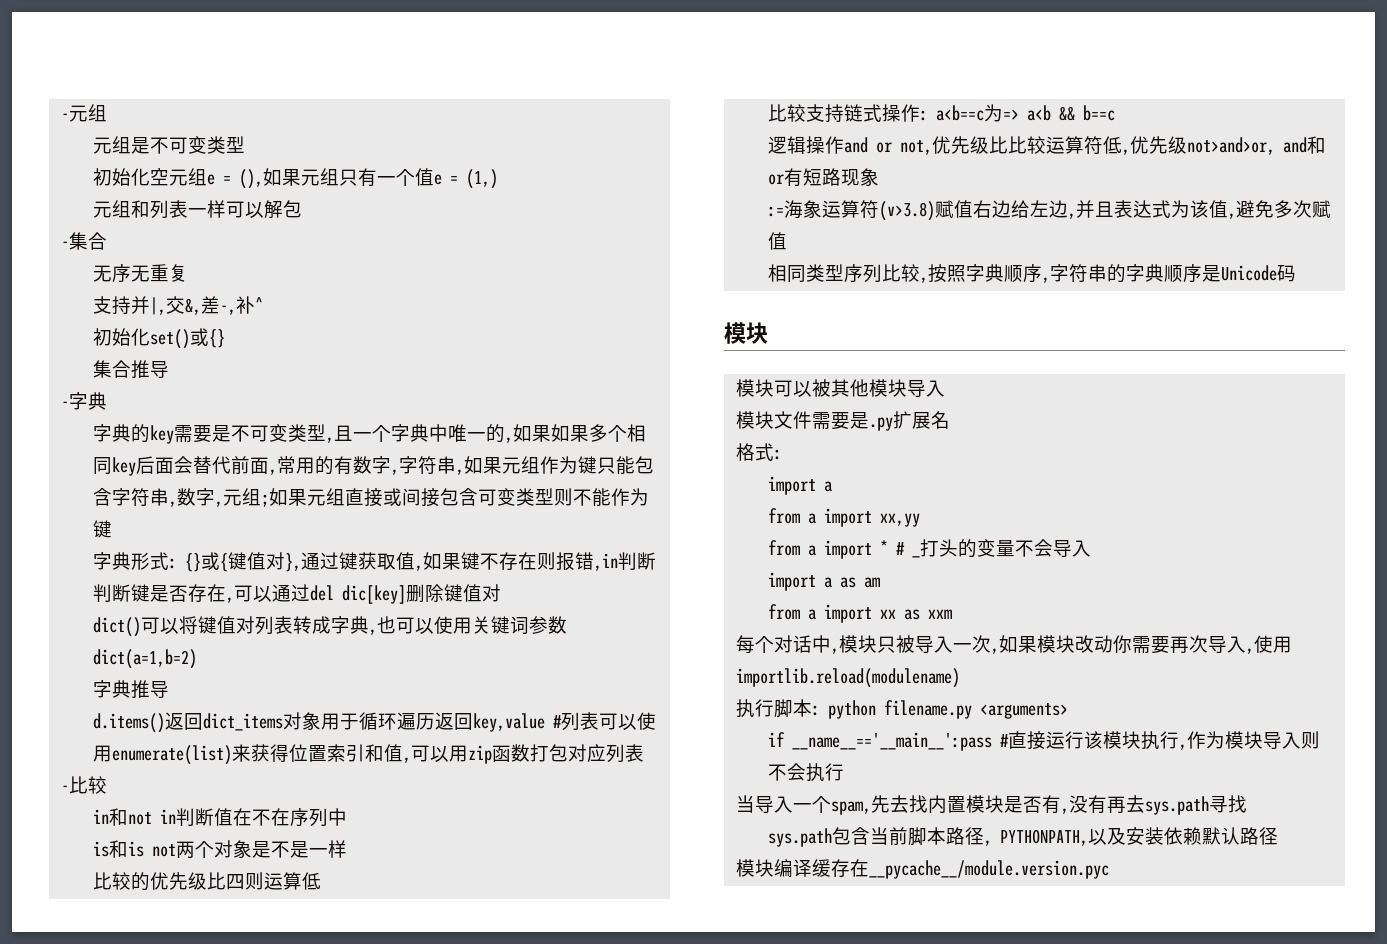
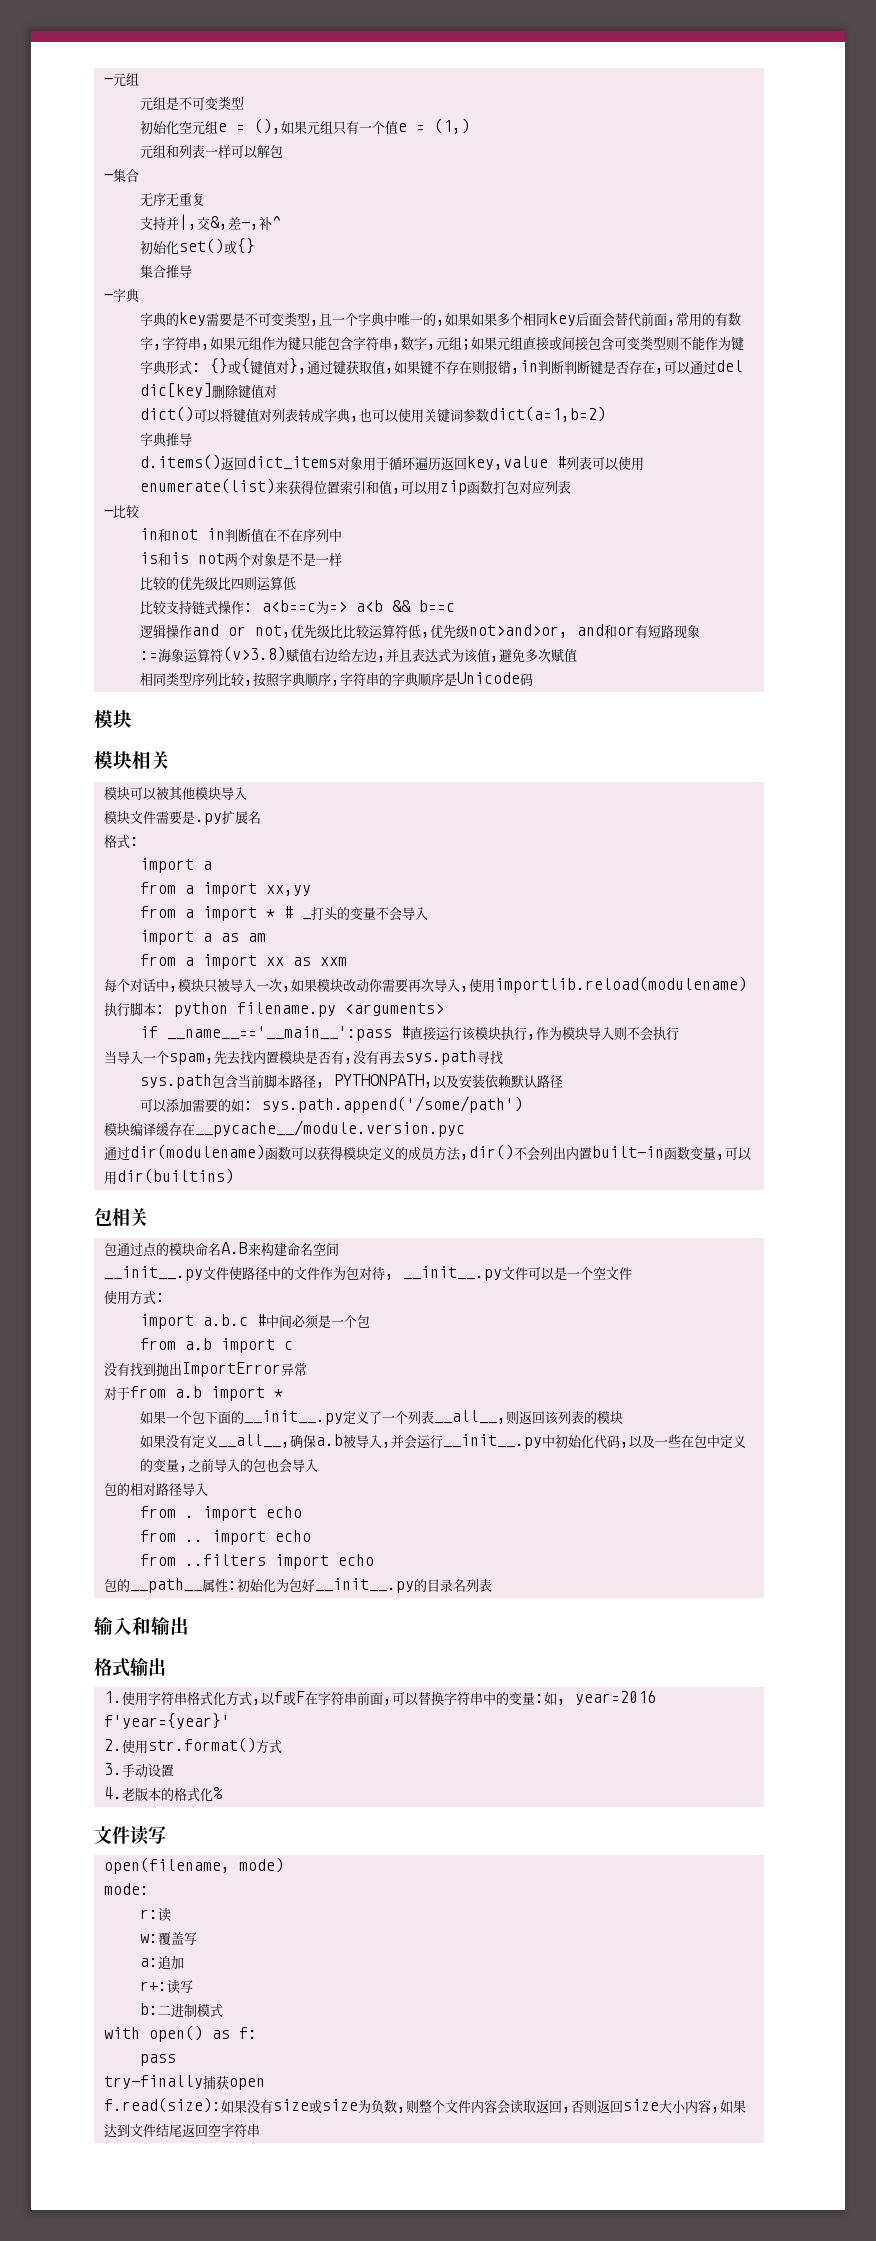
+ 模块相关
+ 可以添加需要的如: sys.path.append('/some/path')
+ 通过dir(modulename)函数可以获得模块定义的成员方法,dir()不会列出内置built-in函数变量,可以用dir(builtins)
+ 包相关
+ 包通过点的模块命名A.B来构建命名空间
+ __init__.py文件使路径中的文件作为包对待, __init__.py文件可以是一个空文件
+ 使用方式:
+ import a.b.c #中间必须是一个包
+ from a.b import c
+ 没有找到抛出ImportError异常
+ 对于from a.b import *
+ 如果一个包下面的__init__.py定义了一个列表__all__,则返回该列表的模块
+ 如果没有定义__all__,确保a.b被导入,并会运行__init__.py中初始化代码,以及一些在包中定义的变量,之前导入的包也会导入
+ 包的相对路径导入
+ from . import echo
+ from .. import echo
+ from ..filters import echo
+ 包的__path__属性:初始化为包好__init__.py的目录名列表
+ 输入和输出
+ 格式输出
+ 1.使用字符串格式化方式,以f或F在字符串前面,可以替换字符串中的变量:如, year=2016 f'year={year}'
+ 2.使用str.format()方式
+ 3.手动设置
+ 4.老版本的格式化%
+ 文件读写
+ open(filename, mode)
+ mode:
+ r:读
+ w:覆盖写
+ a:追加
+ r+:读写
+ b:二进制模式
+ with open() as f:
+ pass
+ try-finally捕获open
+ f.read(size):如果没有size或size为负数,则整个文件内容会读取返回,否则返回size大小内容,如果达到文件结尾返回空字符串

